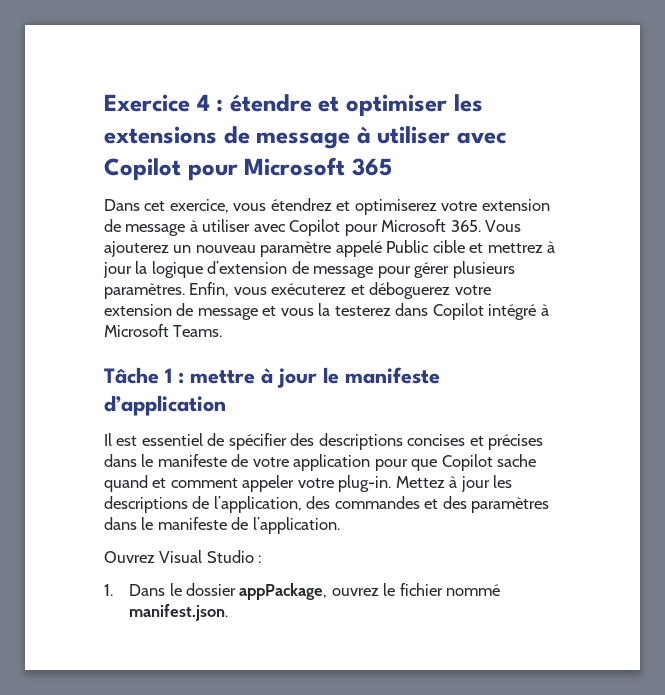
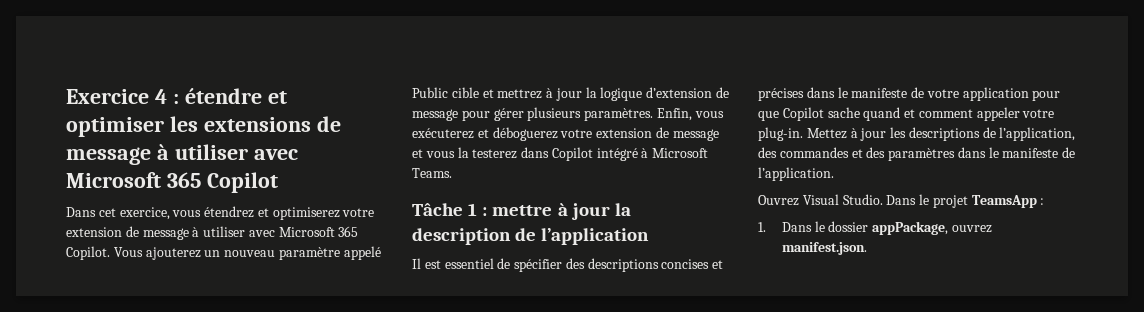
- Exercice 4 : étendre et optimiser les extensions de message à utiliser avec Copilot pour Microsoft 365
+ Exercice 4 : étendre et optimiser les extensions de message à utiliser avec Microsoft 365 Copilot
- Dans cet exercice, vous étendrez et optimiserez votre extension de message à utiliser avec Copilot pour Microsoft 365. Vous ajouterez un nouveau paramètre appelé Public cible et mettrez à jour la logique d’extension de message pour gérer plusieurs paramètres.
+ Dans cet exercice, vous étendrez et optimiserez votre extension de message à utiliser avec Microsoft 365 Copilot. Vous ajouterez un nouveau paramètre appelé Public cible et mettrez à jour la logique d’extension de message pour gérer plusieurs paramètres.
- Tâche 1 : mettre à jour le manifeste d’application
+ Tâche 1 : mettre à jour la description de l’application
- Ouvrez Visual Studio :
+ Ouvrez Visual Studio. Dans le projet TeamsApp :
- 1. Dans le dossier appPackage, ouvrez le fichier nommé manifest.json.
+ 1. Dans le dossier appPackage, ouvrez manifest.json.

